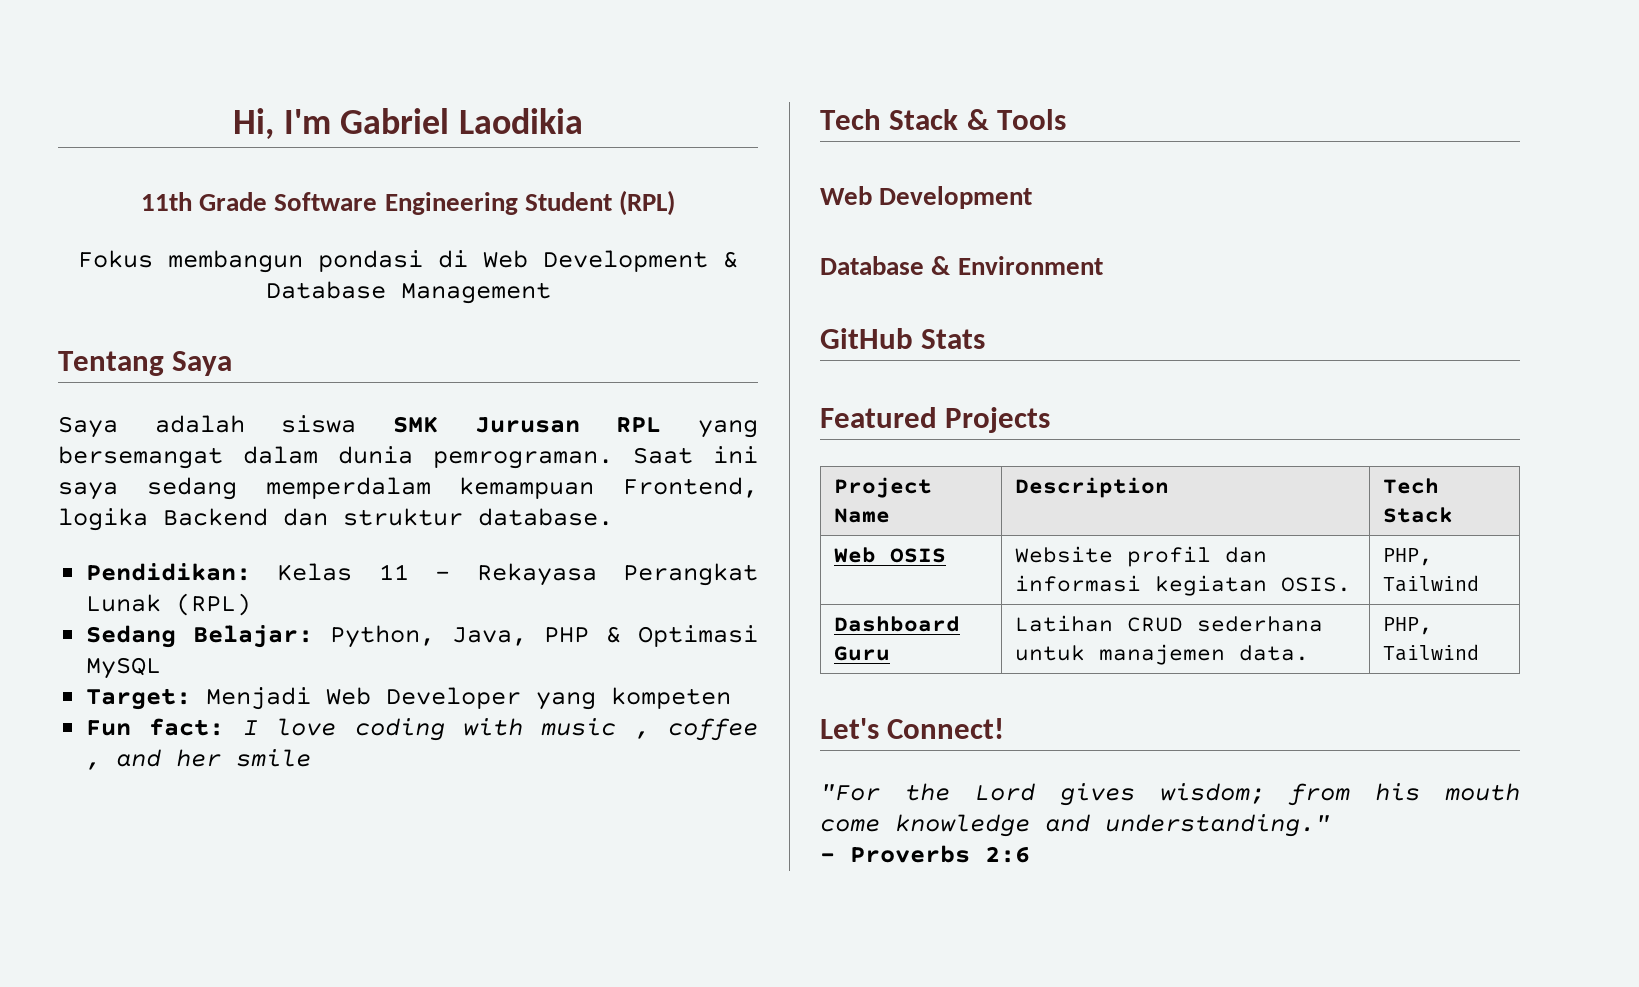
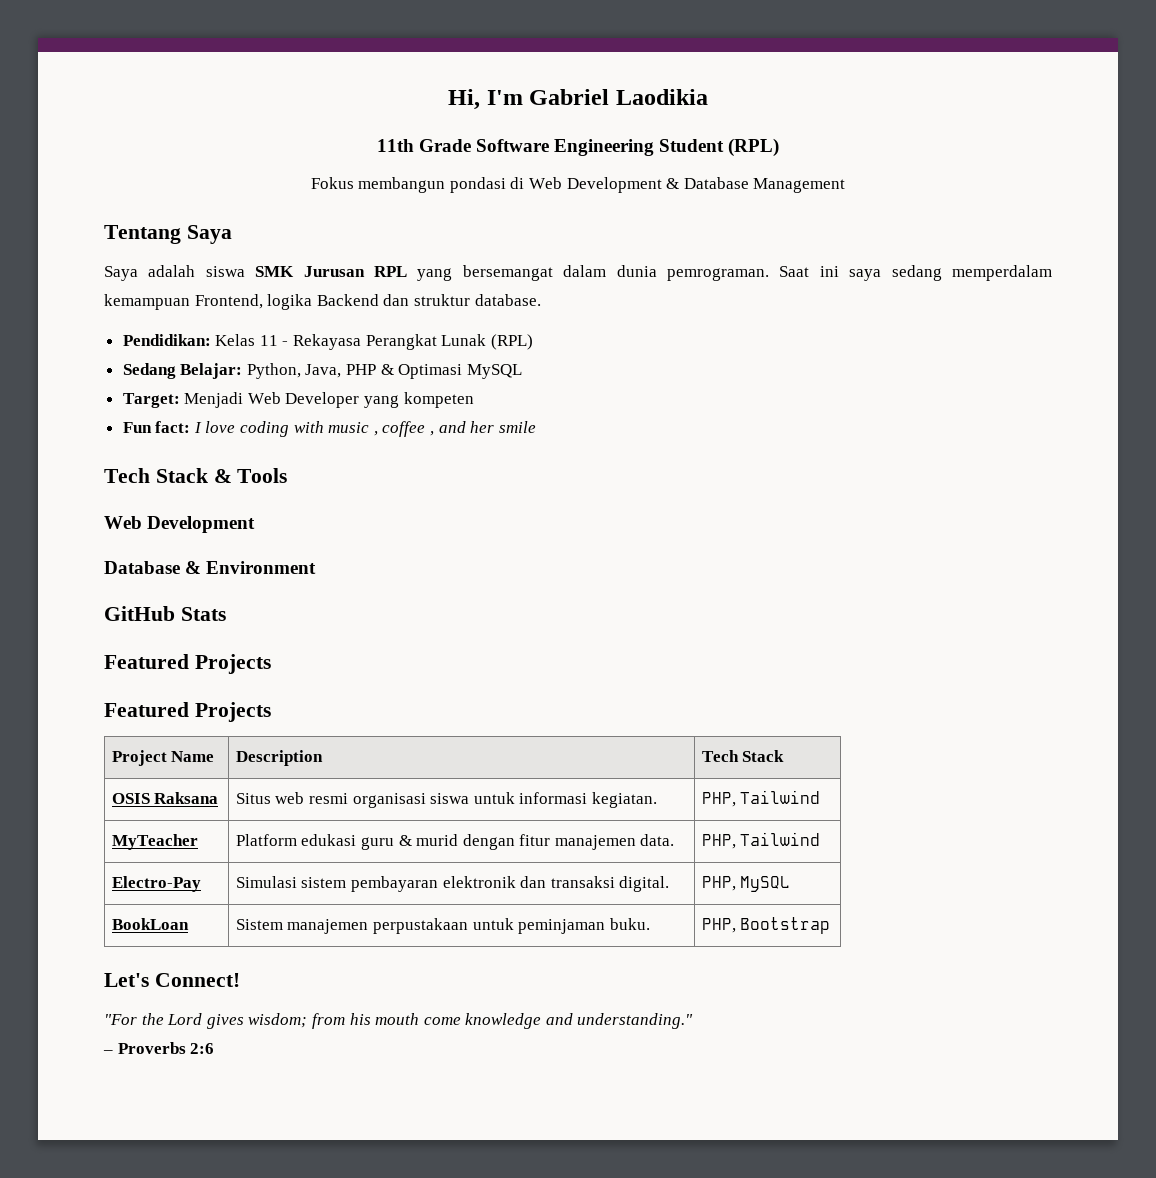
  GitHub Stats
+ Featured Projects
- Web OSIS | Website profil dan informasi kegiatan OSIS. | PHP, Tailwind
- Dashboard Guru | Latihan CRUD sederhana untuk manajemen data. | PHP, Tailwind
+ OSIS Raksana | Situs web resmi organisasi siswa untuk informasi kegiatan. | PHP, Tailwind
+ MyTeacher | Platform edukasi guru & murid dengan fitur manajemen data. | PHP, Tailwind
+ Electro-Pay | Simulasi sistem pembayaran elektronik dan transaksi digital. | PHP, MySQL
+ BookLoan | Sistem manajemen perpustakaan untuk peminjaman buku. | PHP, Bootstrap

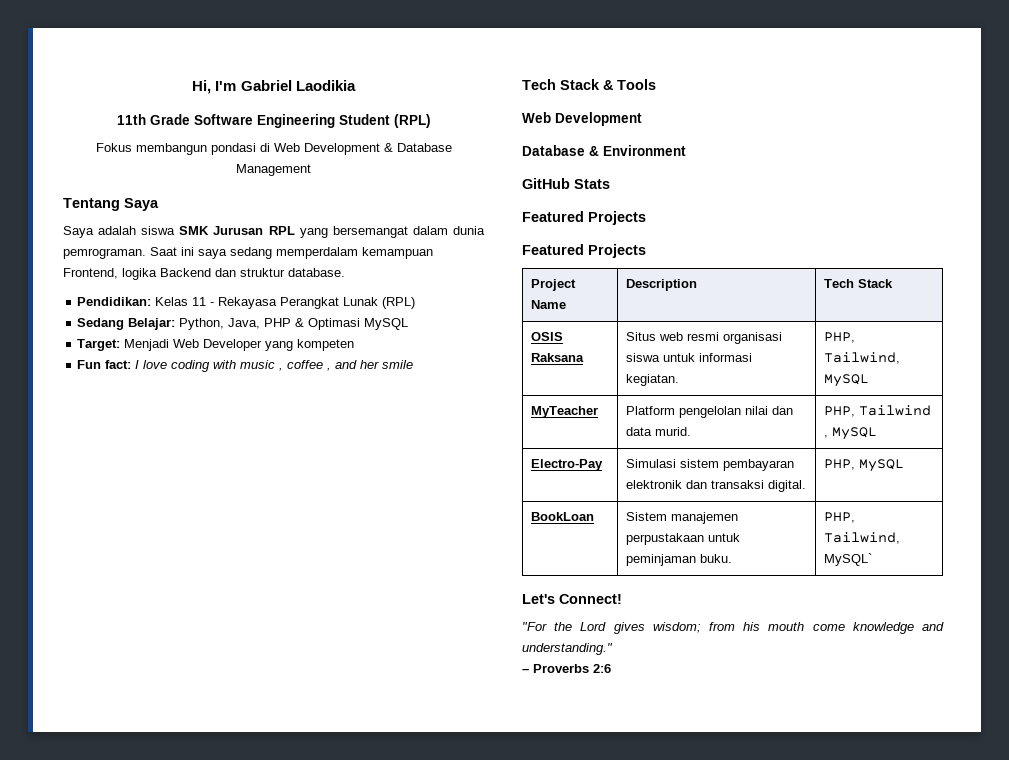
- OSIS Raksana | Situs web resmi organisasi siswa untuk informasi kegiatan. | PHP, Tailwind
+ OSIS Raksana | Situs web resmi organisasi siswa untuk informasi kegiatan. | PHP, Tailwind, MySQL
- MyTeacher | Platform edukasi guru & murid dengan fitur manajemen data. | PHP, Tailwind
+ MyTeacher | Platform pengelolan nilai dan data murid. | PHP, Tailwind , MySQL
- BookLoan | Sistem manajemen perpustakaan untuk peminjaman buku. | PHP, Bootstrap
+ BookLoan | Sistem manajemen perpustakaan untuk peminjaman buku. | PHP, Tailwind, MySQL`

